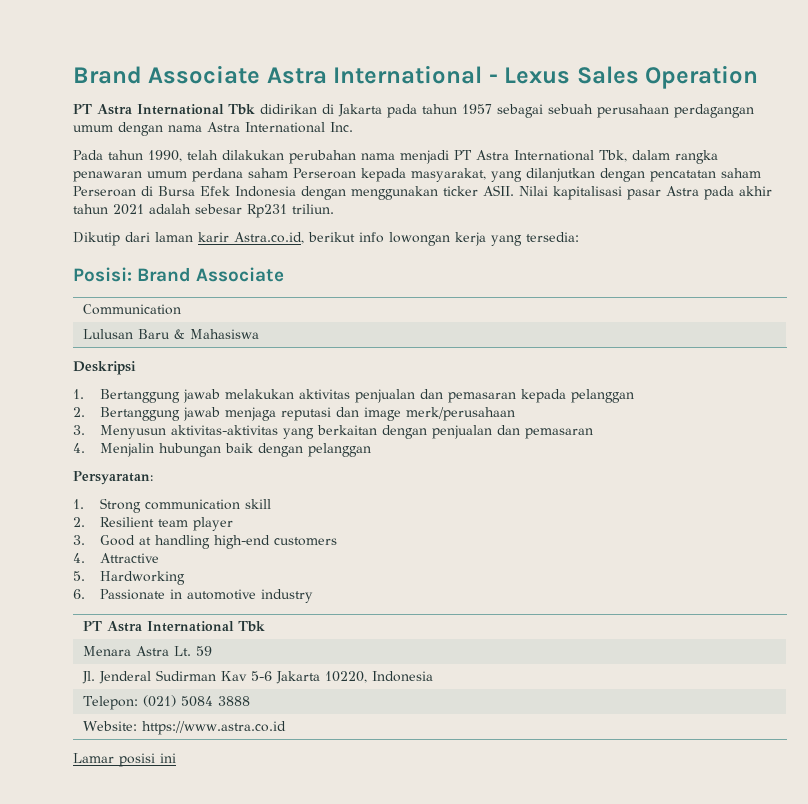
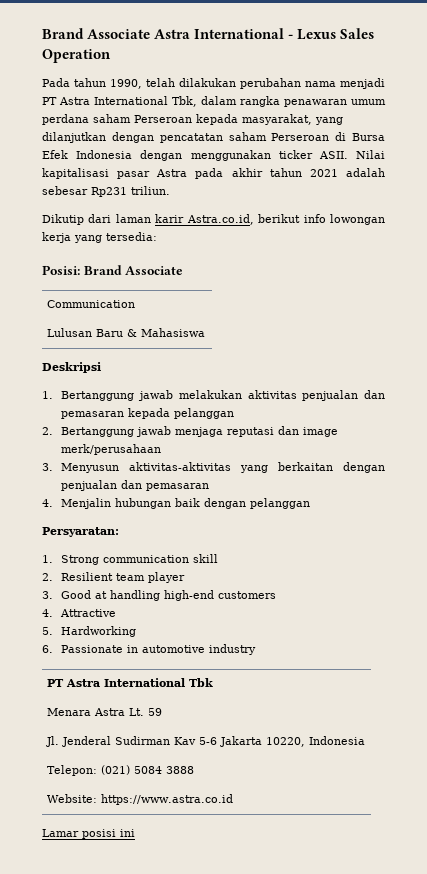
- PT Astra International Tbk didirikan di Jakarta pada tahun 1957 sebagai sebuah perusahaan perdagangan umum dengan nama Astra International Inc.

